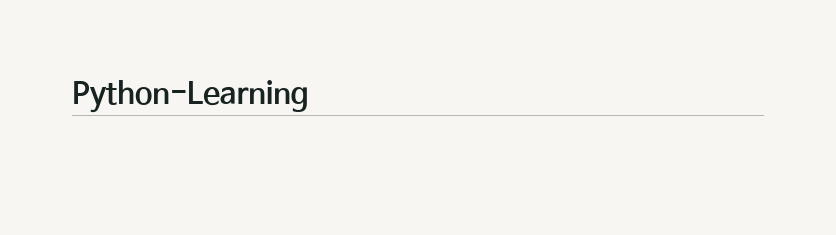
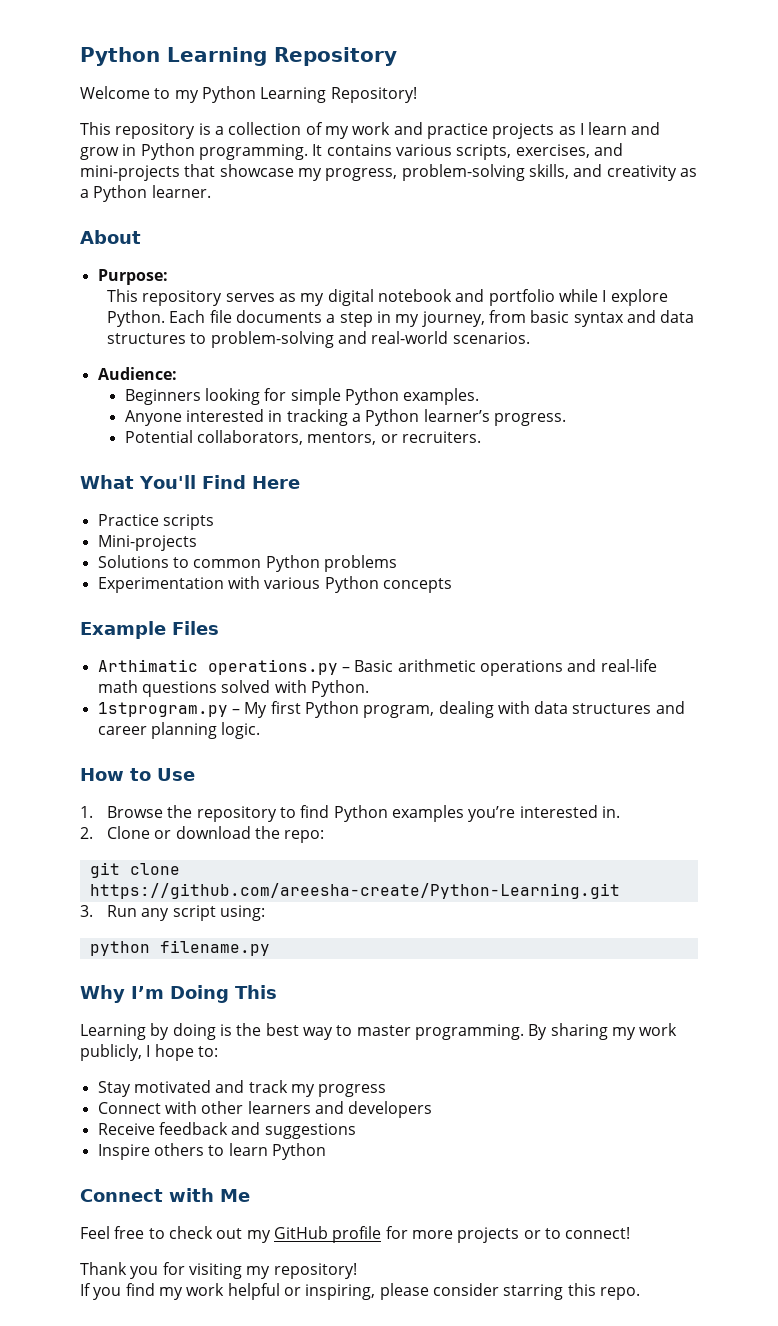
- Python-Learning
+ Python Learning Repository
+ Welcome to my Python Learning Repository!
+ This repository is a collection of my work and practice projects as I learn and grow in Python programming. It contains various scripts, exercises, and mini-projects that showcase my progress, problem-solving skills, and creativity as a Python learner.
+ About
+ Purpose:
+ This repository serves as my digital notebook and portfolio while I explore Python. Each file documents a step in my journey, from basic syntax and data structures to problem-solving and real-world scenarios.
+ Audience:
+ Beginners looking for simple Python examples.
+ Anyone interested in tracking a Python learner’s progress.
+ Potential collaborators, mentors, or recruiters.
+ What You'll Find Here
+ Practice scripts
+ Mini-projects
+ Solutions to common Python problems
+ Experimentation with various Python concepts
+ Example Files
+ Arthimatic operations.py – Basic arithmetic operations and real-life math questions solved with Python.
+ 1stprogram.py – My first Python program, dealing with data structures and career planning logic.
+ How to Use
+ 1. Browse the repository to find Python examples you’re interested in.
+ 2. Clone or download the repo:
+ git clone https://github.com/areesha-create/Python-Learning.git
+ 3. Run any script using:
+ python filename.py
+ Why I’m Doing This
+ Learning by doing is the best way to master programming. By sharing my work publicly, I hope to:
+ Stay motivated and track my progress
+ Connect with other learners and developers
+ Receive feedback and suggestions
+ Inspire others to learn Python
+ Connect with Me
+ Feel free to check out my GitHub profile for more projects or to connect!
+ Thank you for visiting my repository!
+ If you find my work helpful or inspiring, please consider starring this repo.

